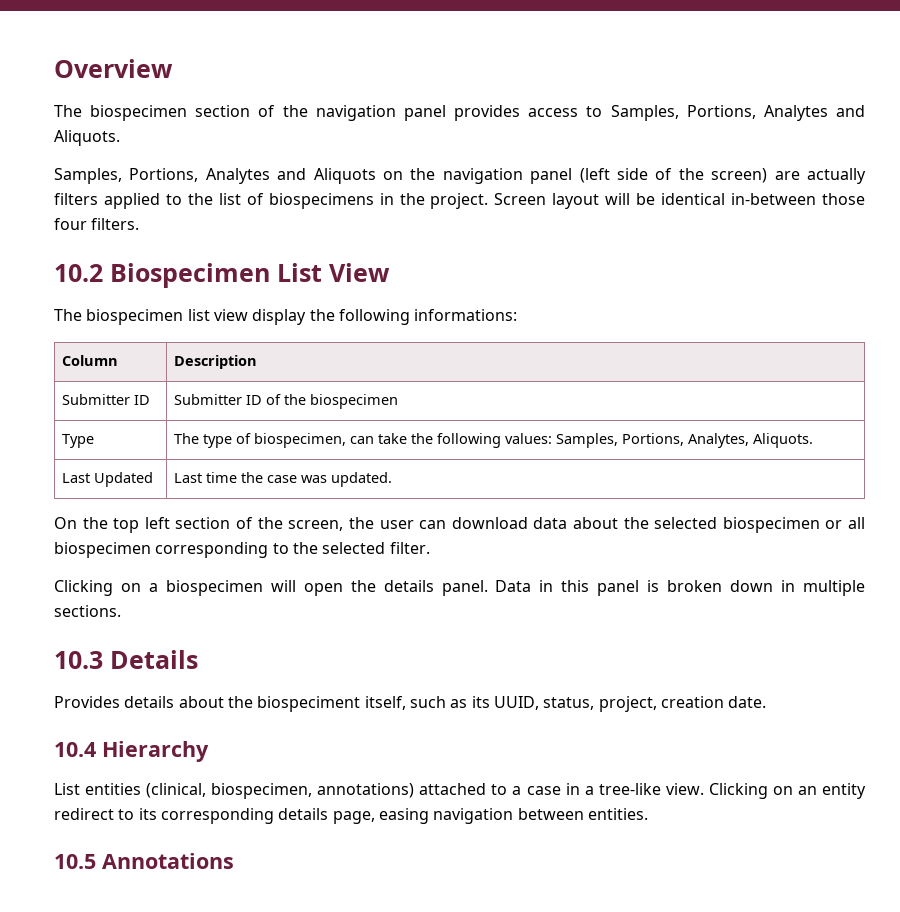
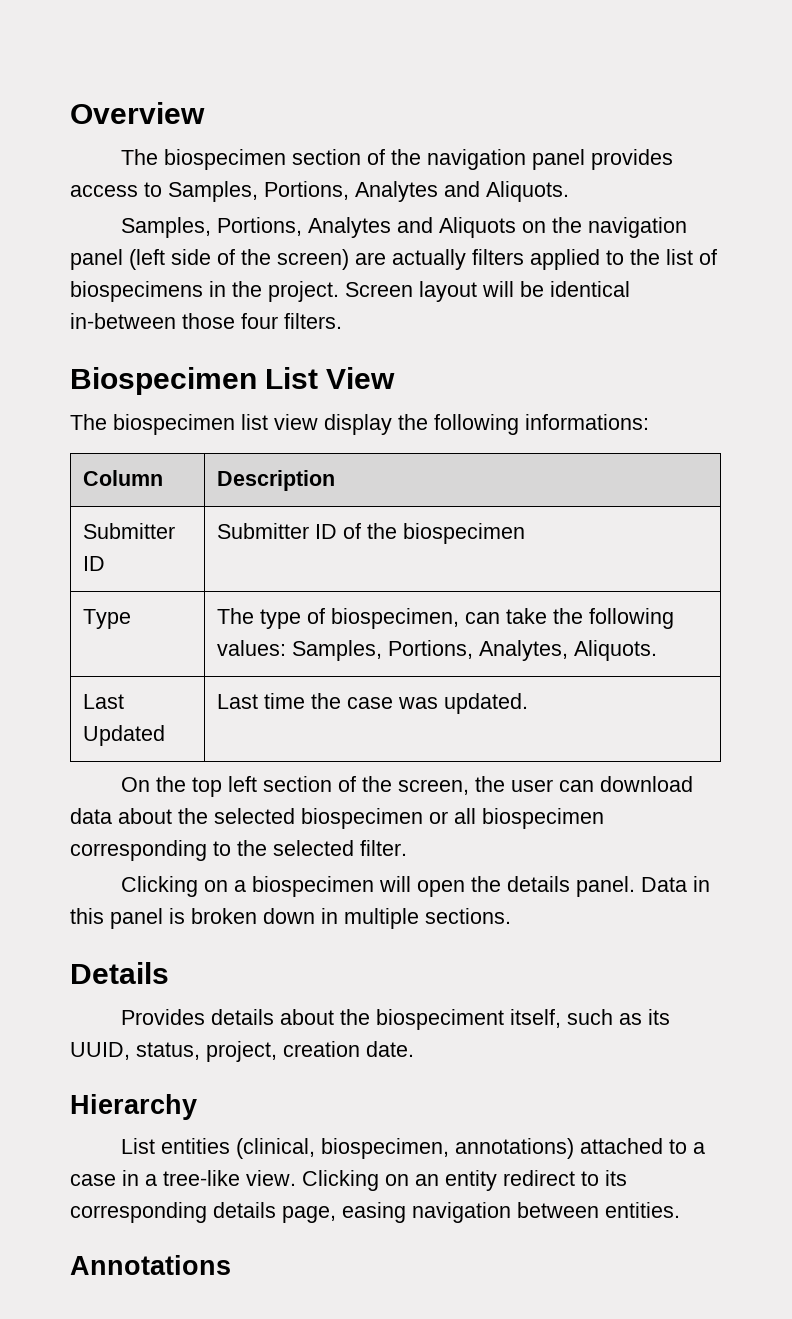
- 10.2 Biospecimen List View
+ Biospecimen List View
- 10.3 Details
+ Details
- 10.4 Hierarchy
+ Hierarchy
- 10.5 Annotations
+ Annotations

